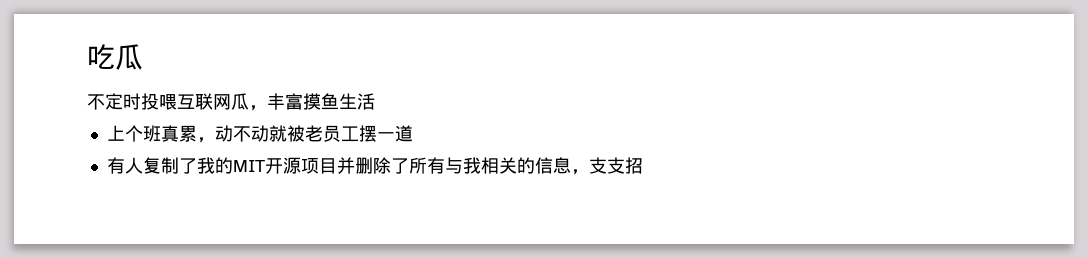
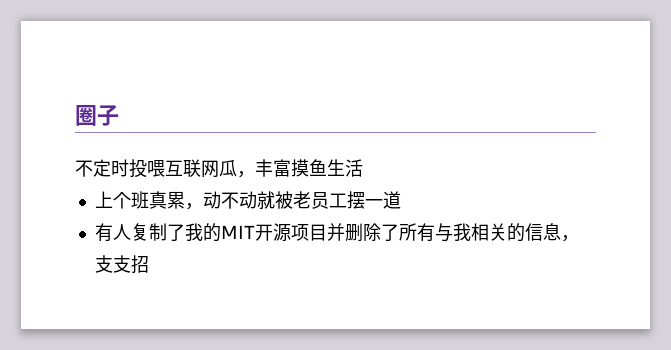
- 吃瓜
+ 圈子

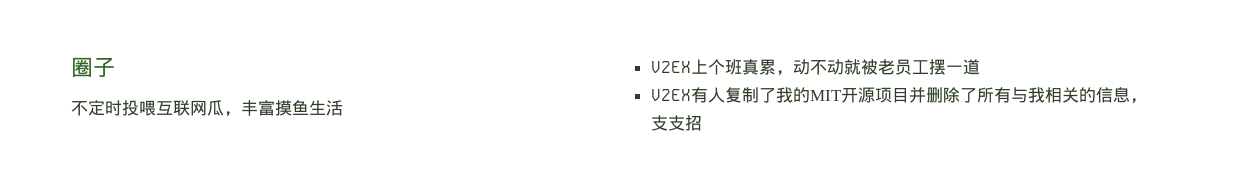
- 上个班真累，动不动就被老员工摆一道
+ V2EX上个班真累，动不动就被老员工摆一道
- 有人复制了我的MIT开源项目并删除了所有与我相关的信息，支支招
+ V2EX有人复制了我的MIT开源项目并删除了所有与我相关的信息，支支招

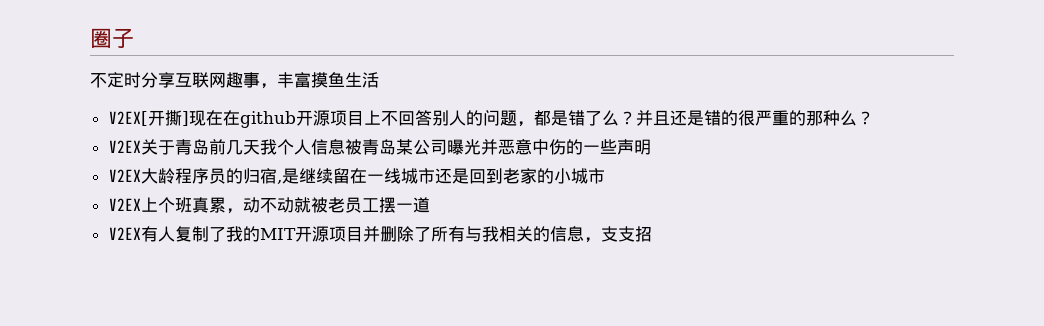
- 不定时投喂互联网瓜，丰富摸鱼生活
+ 不定时分享互联网趣事，丰富摸鱼生活
+ V2EX[开撕]现在在github开源项目上不回答别人的问题，都是错了么？并且还是错的很严重的那种么？
+ V2EX关于青岛前几天我个人信息被青岛某公司曝光并恶意中伤的一些声明
+ V2EX大龄程序员的归宿,是继续留在一线城市还是回到老家的小城市

